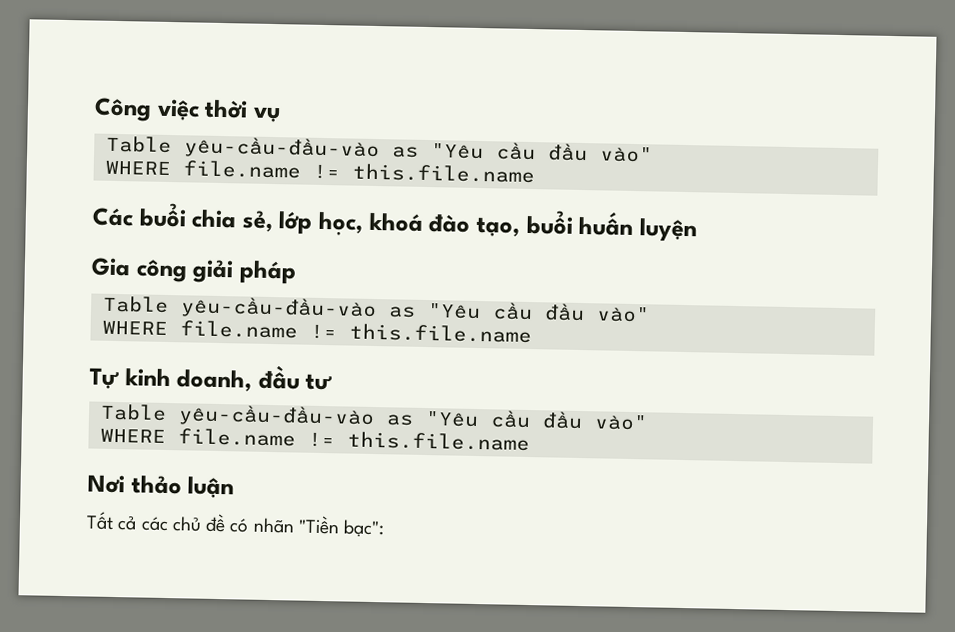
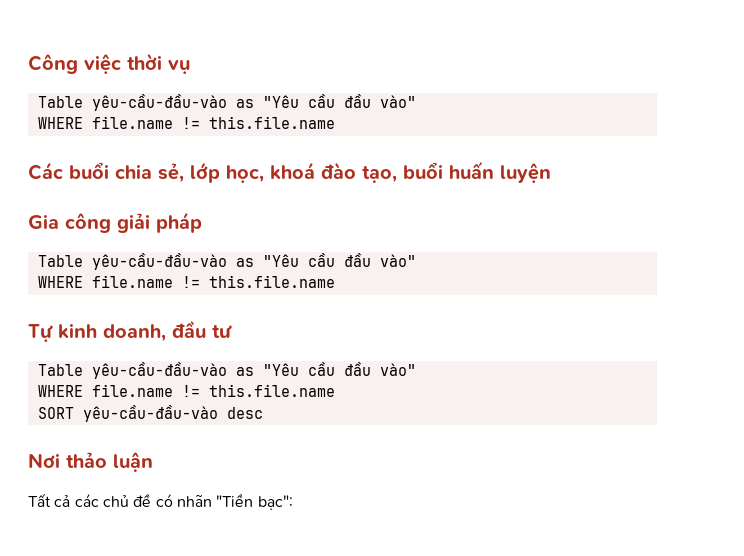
+ SORT yêu-cầu-đầu-vào desc

